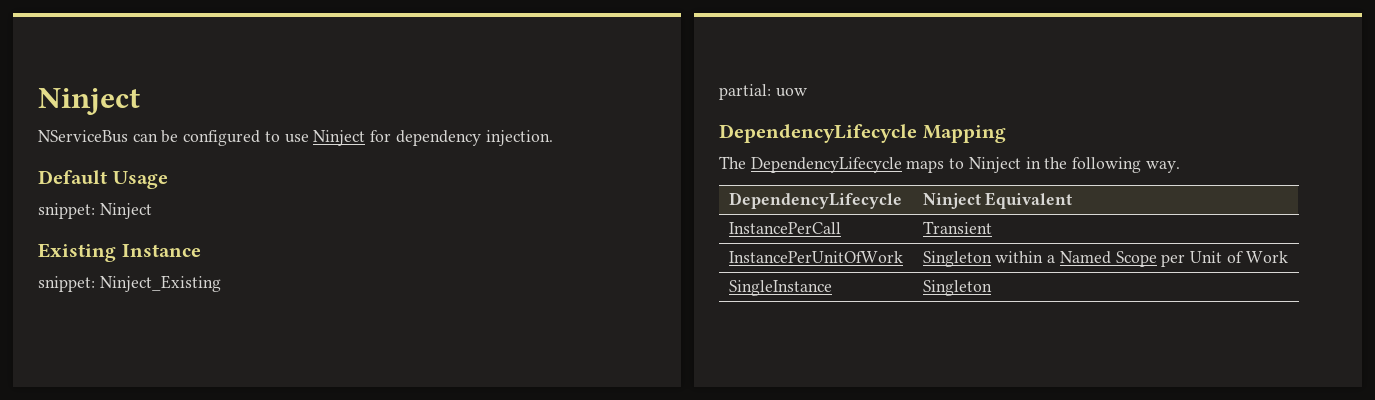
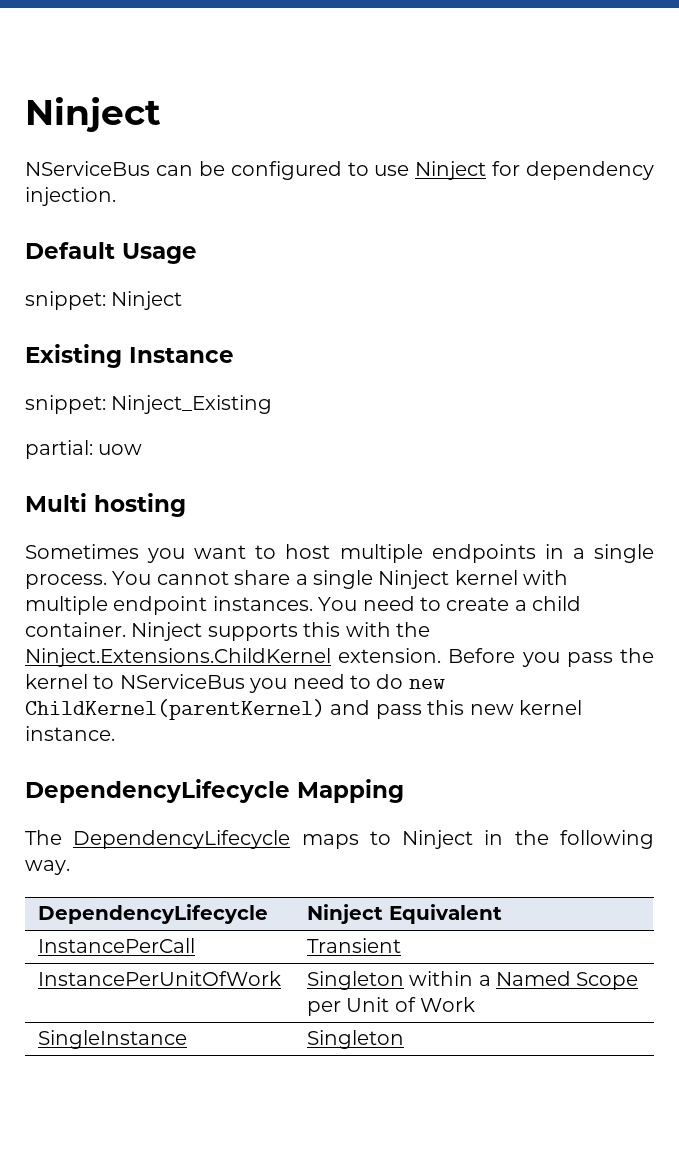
+ Multi hosting
+ Sometimes you want to host multiple endpoints in a single process. You cannot share a single Ninject kernel with multiple endpoint instances. You need to create a child container. Ninject supports this with the Ninject.Extensions.ChildKernel extension. Before you pass the kernel to NServiceBus you need to do new ChildKernel(parentKernel) and pass this new kernel instance.

